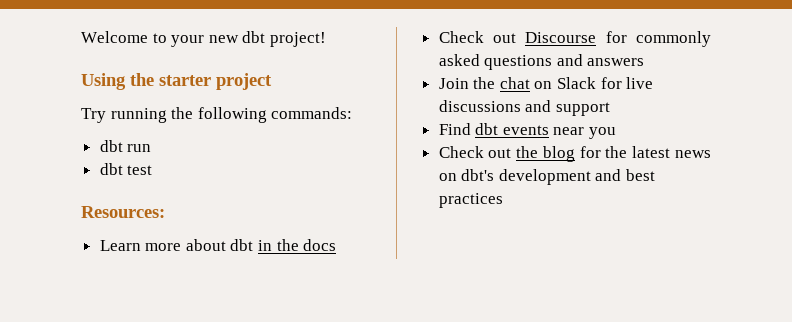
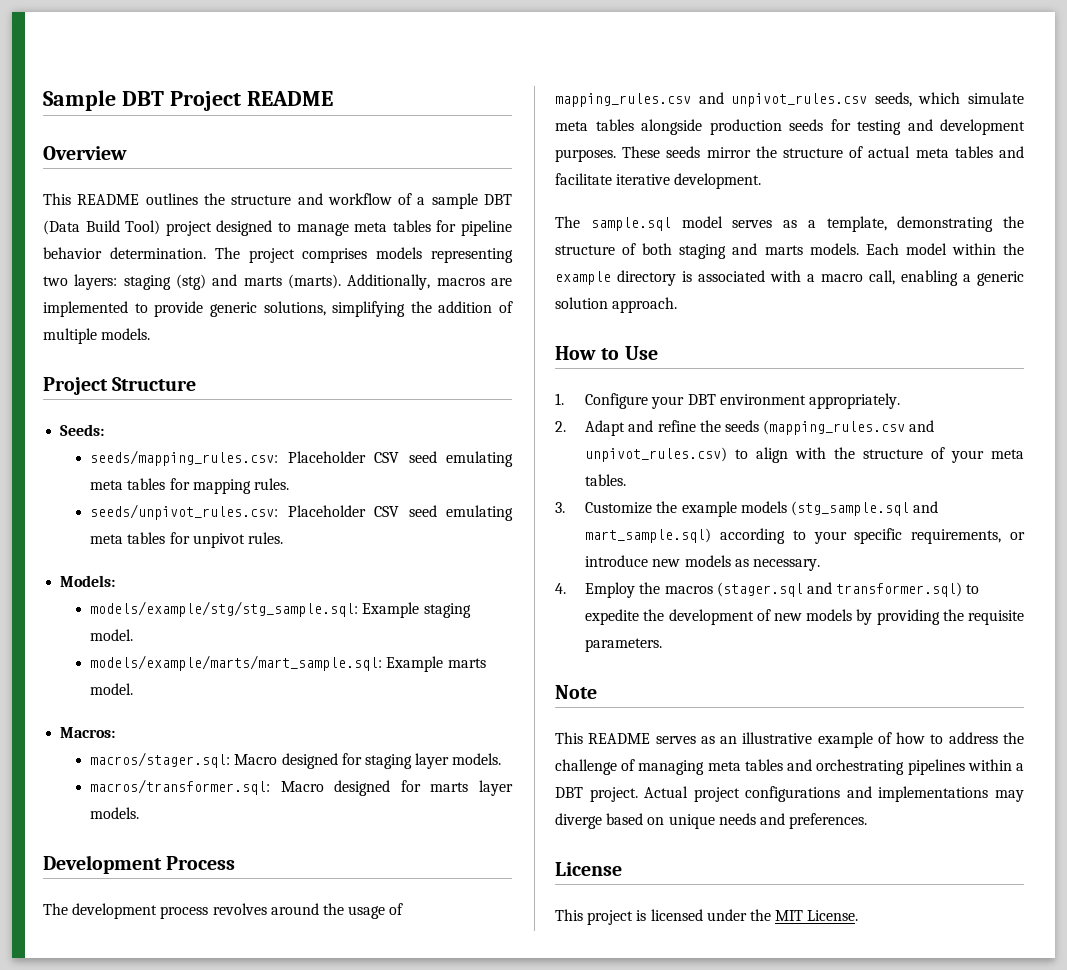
- Welcome to your new dbt project!
- Using the starter project
- Try running the following commands:
- dbt run
- dbt test
- Resources:
- Learn more about dbt in the docs
- Check out Discourse for commonly asked questions and answers
- Join the chat on Slack for live discussions and support
- Find dbt events near you
- Check out the blog for the latest news on dbt's development and best practices
+ Sample DBT Project README
+ Overview
+ This README outlines the structure and workflow of a sample DBT (Data Build Tool) project designed to manage meta tables for pipeline behavior determination. The project comprises models representing two layers: staging (stg) and marts (marts). Additionally, macros are implemented to provide generic solutions, simplifying the addition of multiple models.
+ Project Structure
+ Seeds:
+ seeds/mapping_rules.csv: Placeholder CSV seed emulating meta tables for mapping rules.
+ seeds/unpivot_rules.csv: Placeholder CSV seed emulating meta tables for unpivot rules.
+ Models:
+ models/example/stg/stg_sample.sql: Example staging model.
+ models/example/marts/mart_sample.sql: Example marts model.
+ Macros:
+ macros/stager.sql: Macro designed for staging layer models.
+ macros/transformer.sql: Macro designed for marts layer models.
+ Development Process
+ The development process revolves around the usage of mapping_rules.csv and unpivot_rules.csv seeds, which simulate meta tables alongside production seeds for testing and development purposes. These seeds mirror the structure of actual meta tables and facilitate iterative development.
+ The sample.sql model serves as a template, demonstrating the structure of both staging and marts models. Each model within the example directory is associated with a macro call, enabling a generic solution approach.
+ How to Use
+ 1. Configure your DBT environment appropriately.
+ 2. Adapt and refine the seeds (mapping_rules.csv and unpivot_rules.csv) to align with the structure of your meta tables.
+ 3. Customize the example models (stg_sample.sql and mart_sample.sql) according to your specific requirements, or introduce new models as necessary.
+ 4. Employ the macros (stager.sql and transformer.sql) to expedite the development of new models by providing the requisite parameters.
+ Note
+ This README serves as an illustrative example of how to address the challenge of managing meta tables and orchestrating pipelines within a DBT project. Actual project configurations and implementations may diverge based on unique needs and preferences.
+ License
+ This project is licensed under the MIT License.

